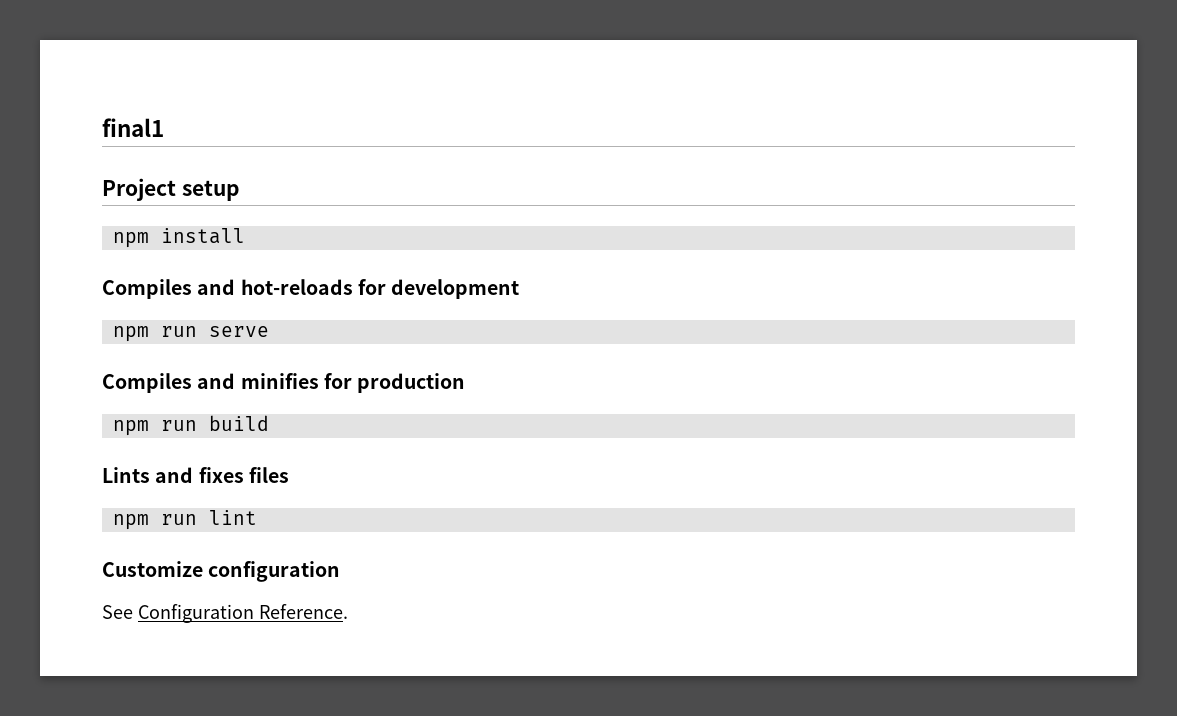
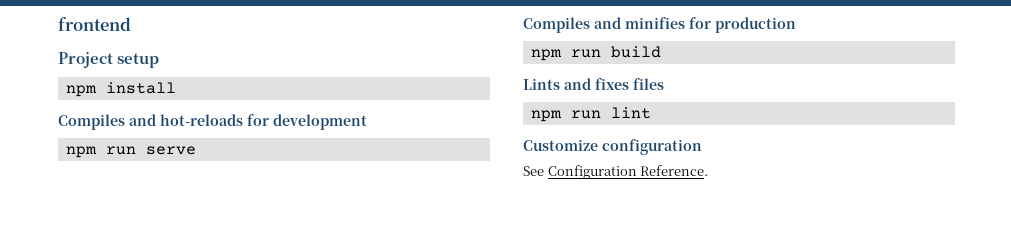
- final1
+ frontend

